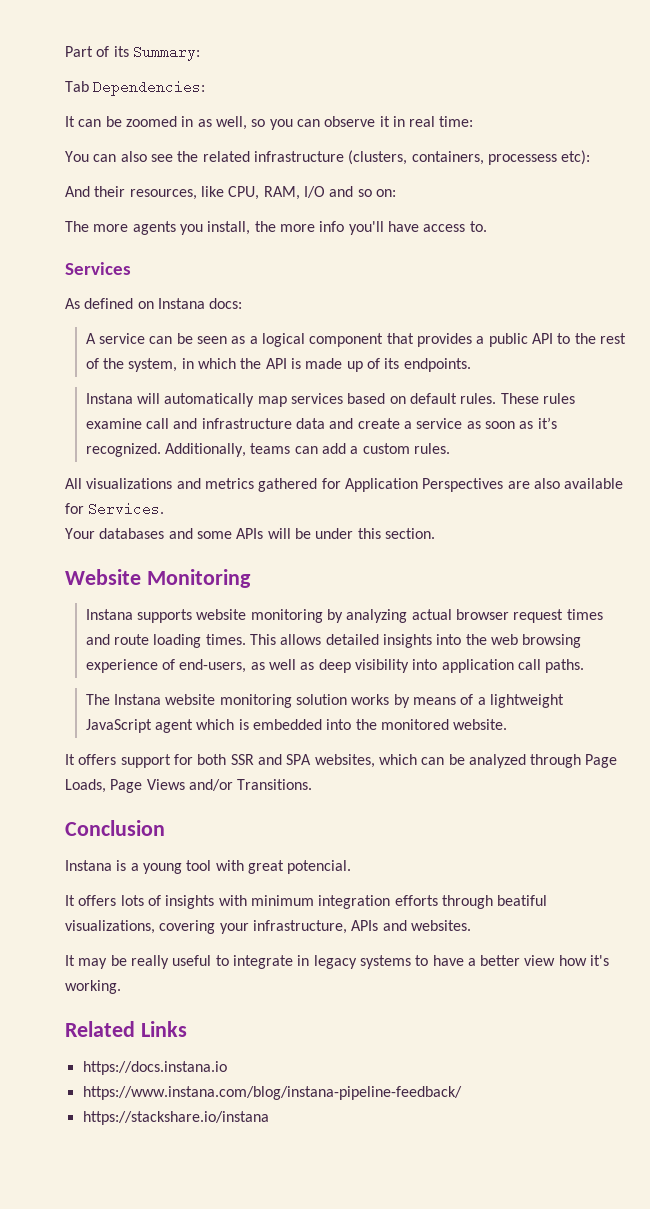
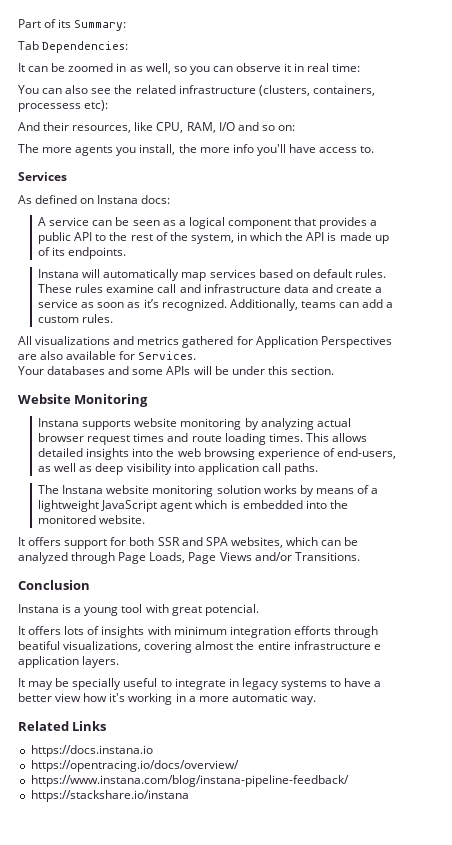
- It offers lots of insights with minimum integration efforts through beatiful visualizations, covering your infrastructure, APIs and websites.
+ It offers lots of insights with minimum integration efforts through beatiful visualizations, covering almost the entire infrastructure e application layers.
- It may be really useful to integrate in legacy systems to have a better view how it's working.
+ It may be specially useful to integrate in legacy systems to have a better view how it's working in a more automatic way.
+ https://opentracing.io/docs/overview/

